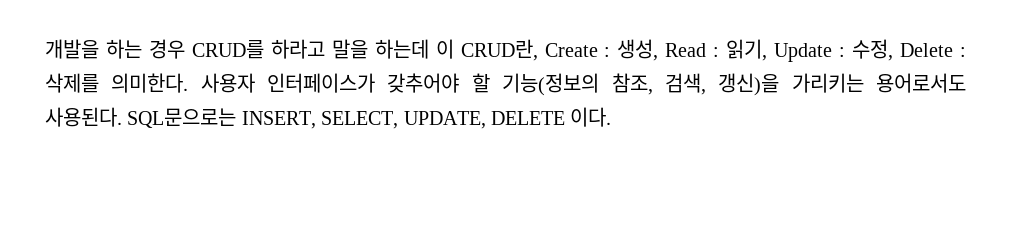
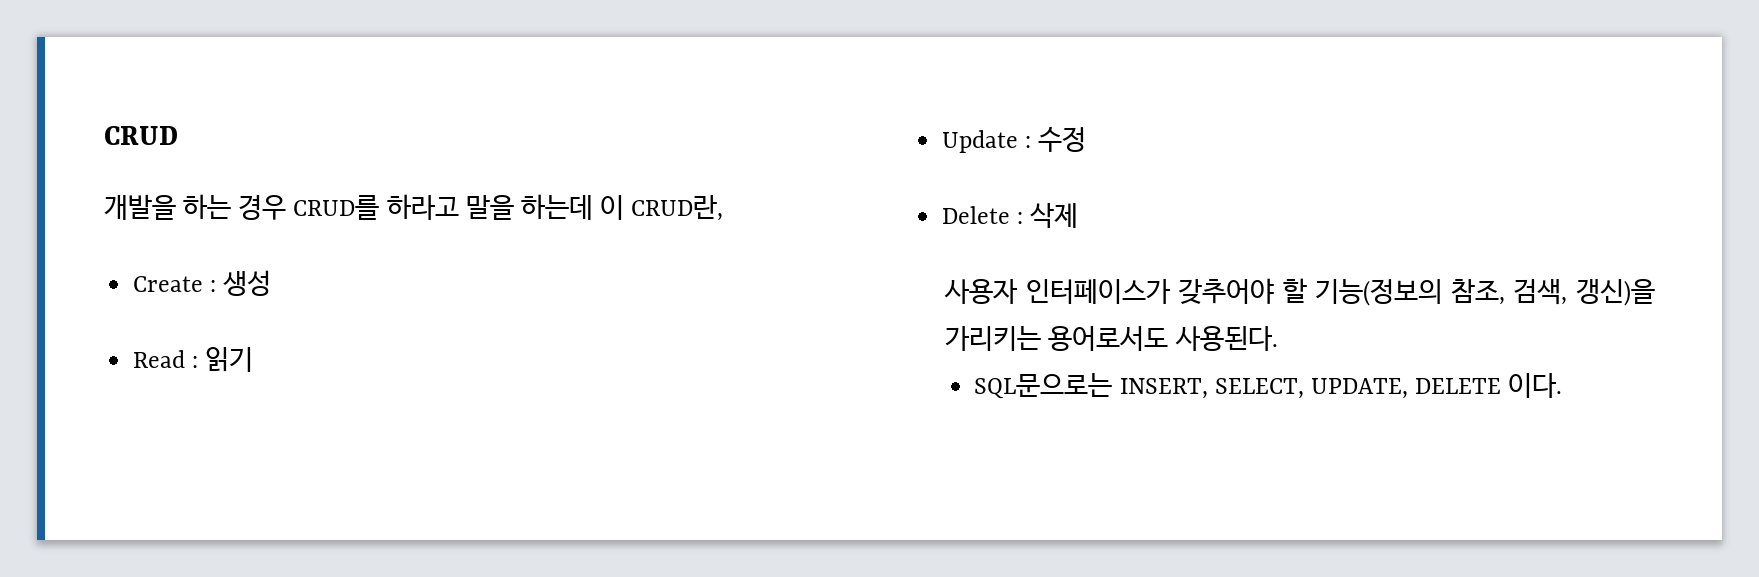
+ CRUD
- 개발을 하는 경우 CRUD를 하라고 말을 하는데 이 CRUD란, Create : 생성, Read : 읽기, Update : 수정, Delete : 삭제를 의미한다. 사용자 인터페이스가 갖추어야 할 기능(정보의 참조, 검색, 갱신)을 가리키는 용어로서도 사용된다. SQL문으로는 INSERT, SELECT, UPDATE, DELETE 이다.
+ 개발을 하는 경우 CRUD를 하라고 말을 하는데 이 CRUD란,
+ Create : 생성
+ Read : 읽기
+ Update : 수정
+ Delete : 삭제
+ 사용자 인터페이스가 갖추어야 할 기능(정보의 참조, 검색, 갱신)을 가리키는 용어로서도 사용된다.
+ SQL문으로는 INSERT, SELECT, UPDATE, DELETE 이다.

